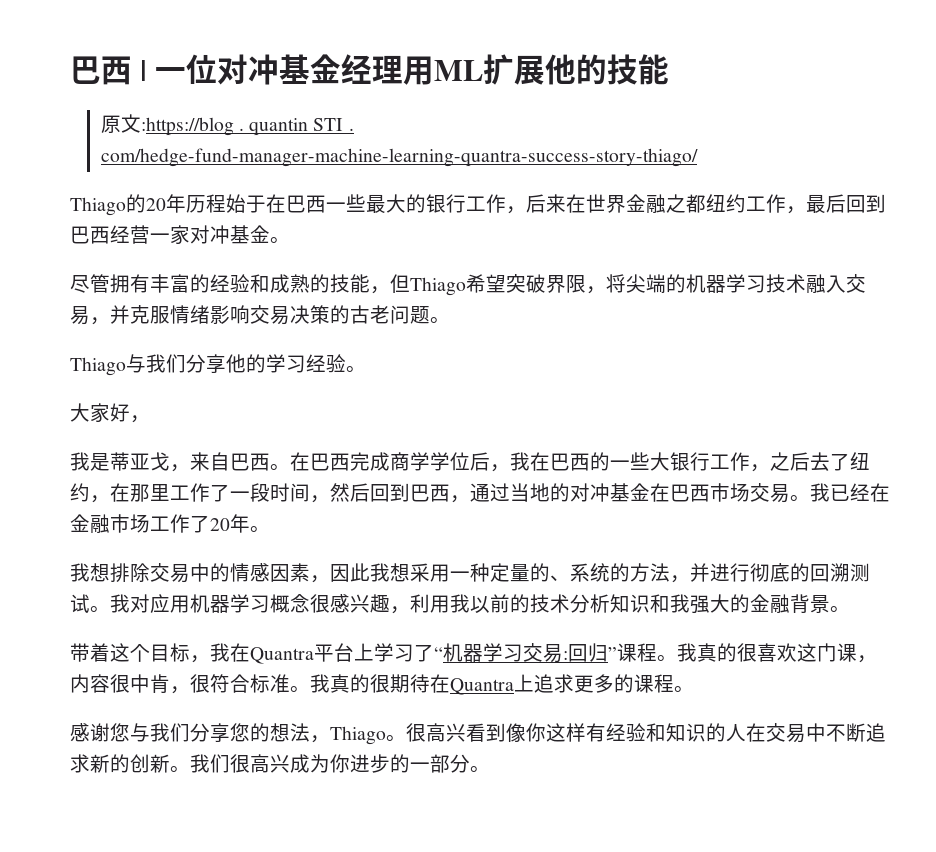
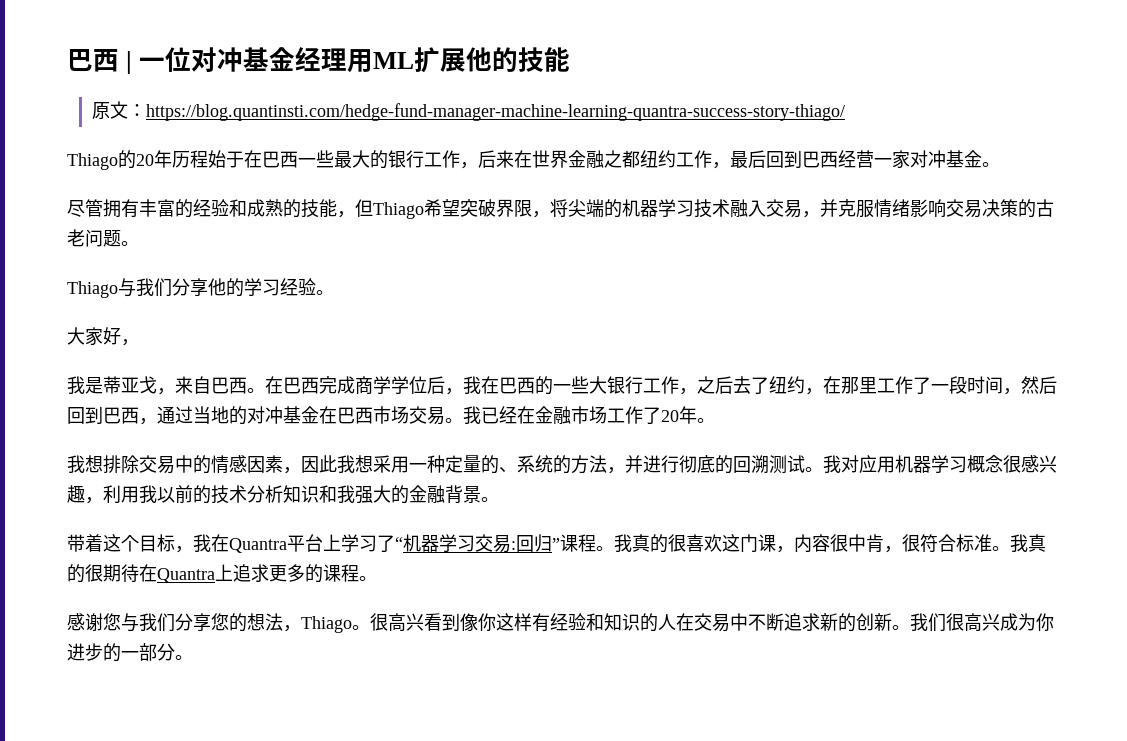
- 原文:https://blog . quantin STI . com/hedge-fund-manager-machine-learning-quantra-success-story-thiago/
+ 原文：https://blog.quantinsti.com/hedge-fund-manager-machine-learning-quantra-success-story-thiago/

